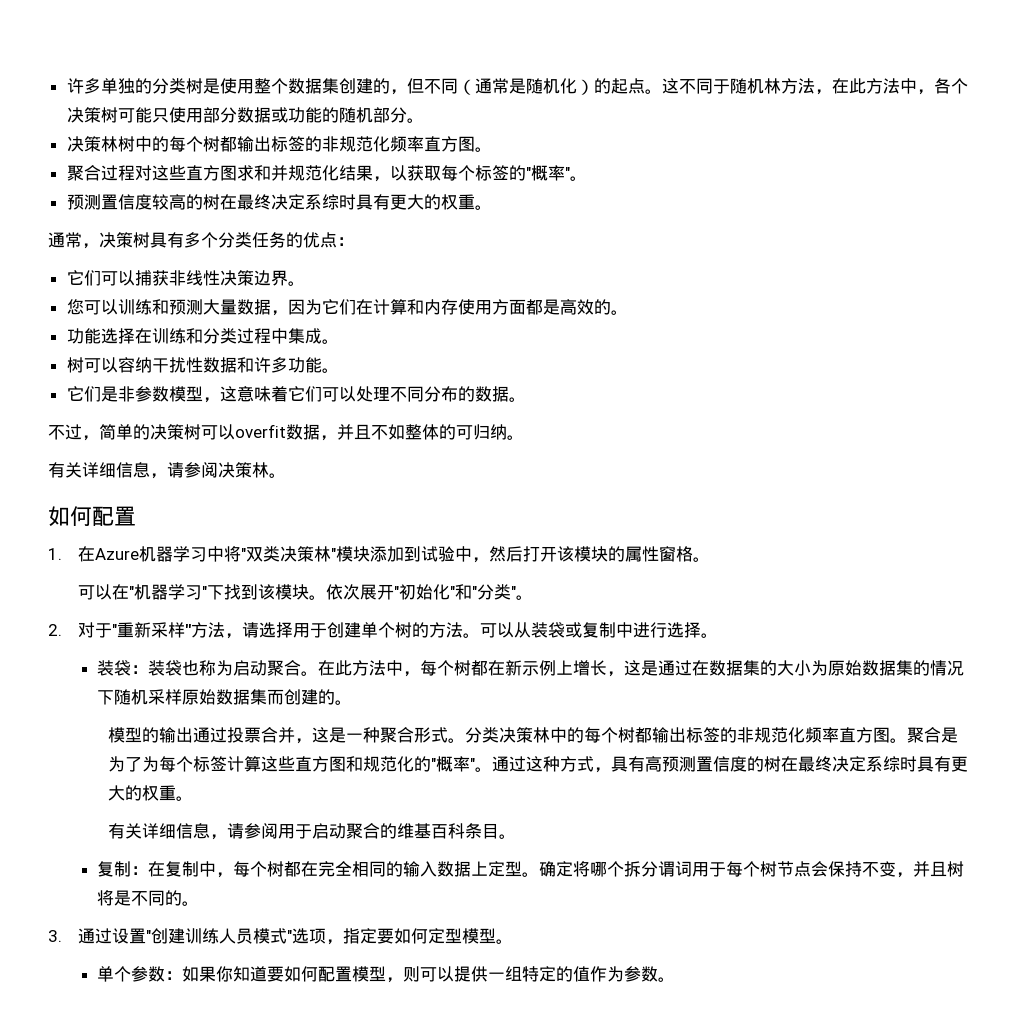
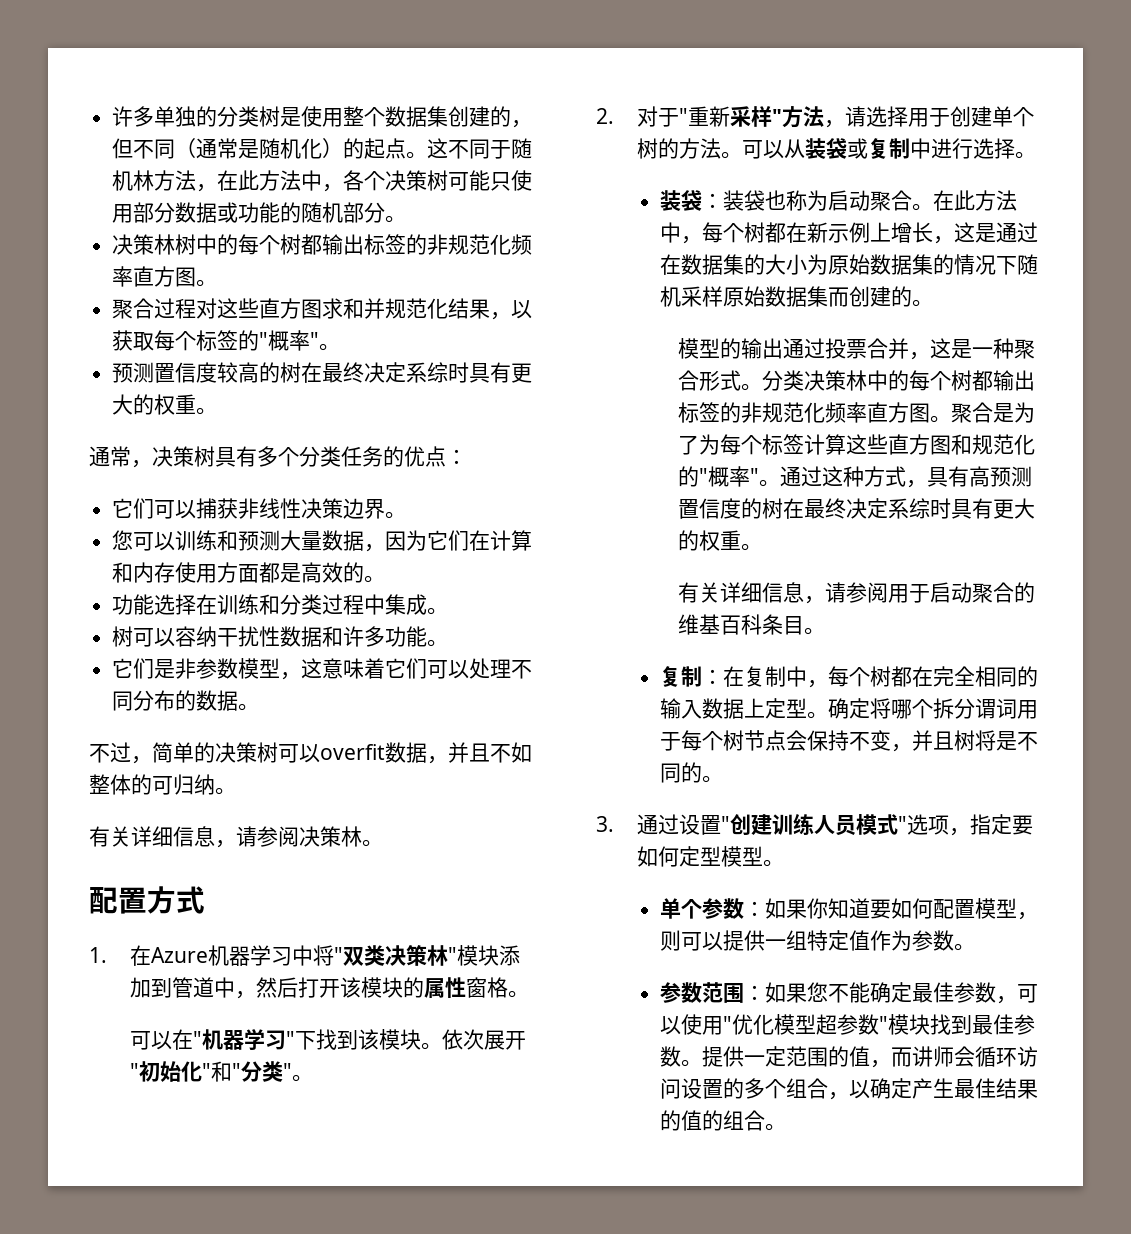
  有关详细信息，请参阅决策林。
- 如何配置
+ 配置方式
- 1.在Azure机器学习中将"双类决策林"模块添加到试验中，然后打开该模块的属性窗格。
+ 1.在Azure机器学习中将"双类决策林"模块添加到管道中，然后打开该模块的属性窗格。
- 单个参数：如果你知道要如何配置模型，则可以提供一组特定的值作为参数。
+ 单个参数：如果你知道要如何配置模型，则可以提供一组特定值作为参数。
+ 参数范围：如果您不能确定最佳参数，可以使用"优化模型超参数"模块找到最佳参数。提供一定范围的值，而讲师会循环访问设置的多个组合，以确定产生最佳结果的值的组合。

